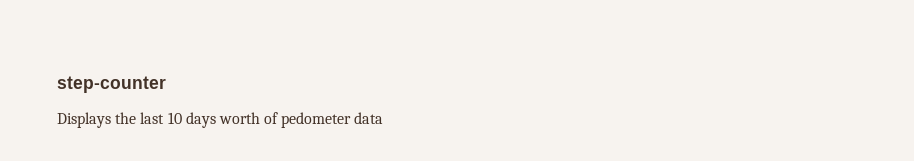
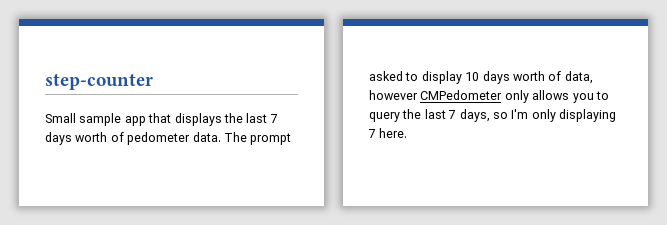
- Displays the last 10 days worth of pedometer data
+ Small sample app that displays the last 7 days worth of pedometer data. The prompt asked to display 10 days worth of data, however CMPedometer only allows you to query the last 7 days, so I'm only displaying 7 here.

